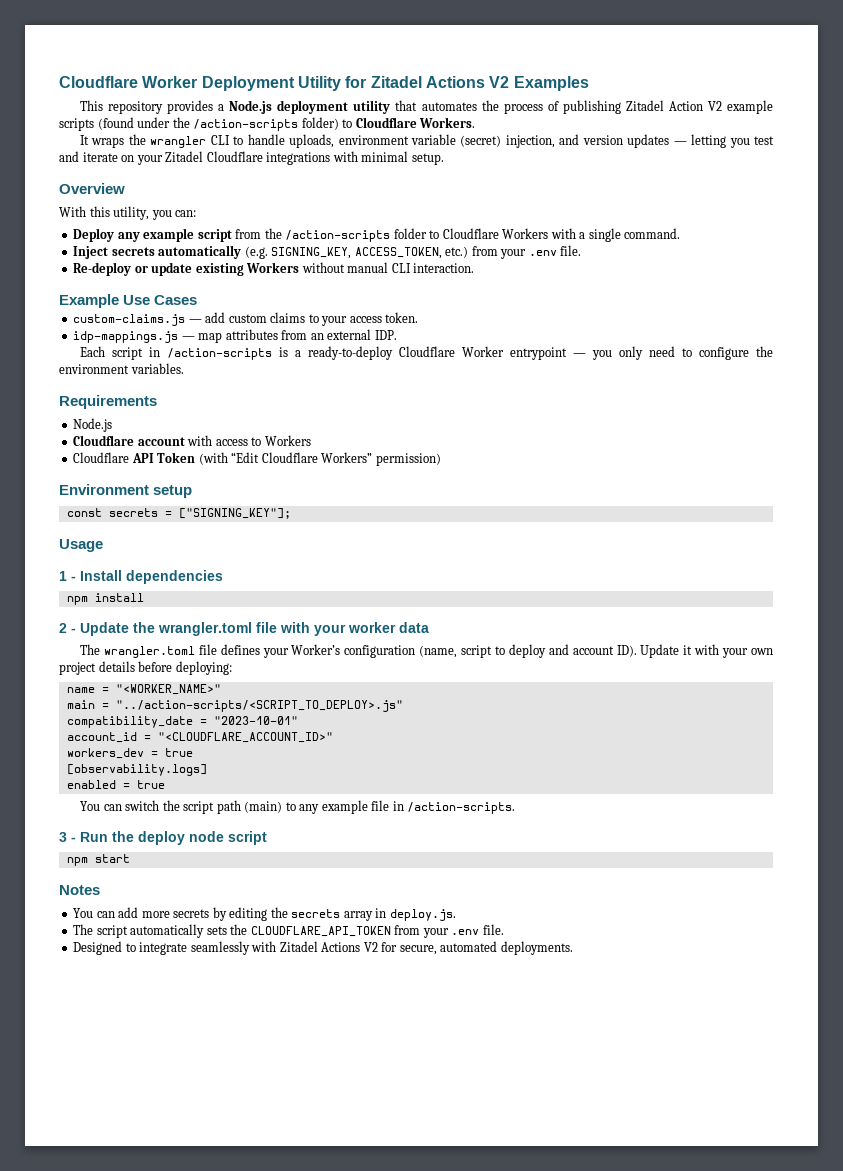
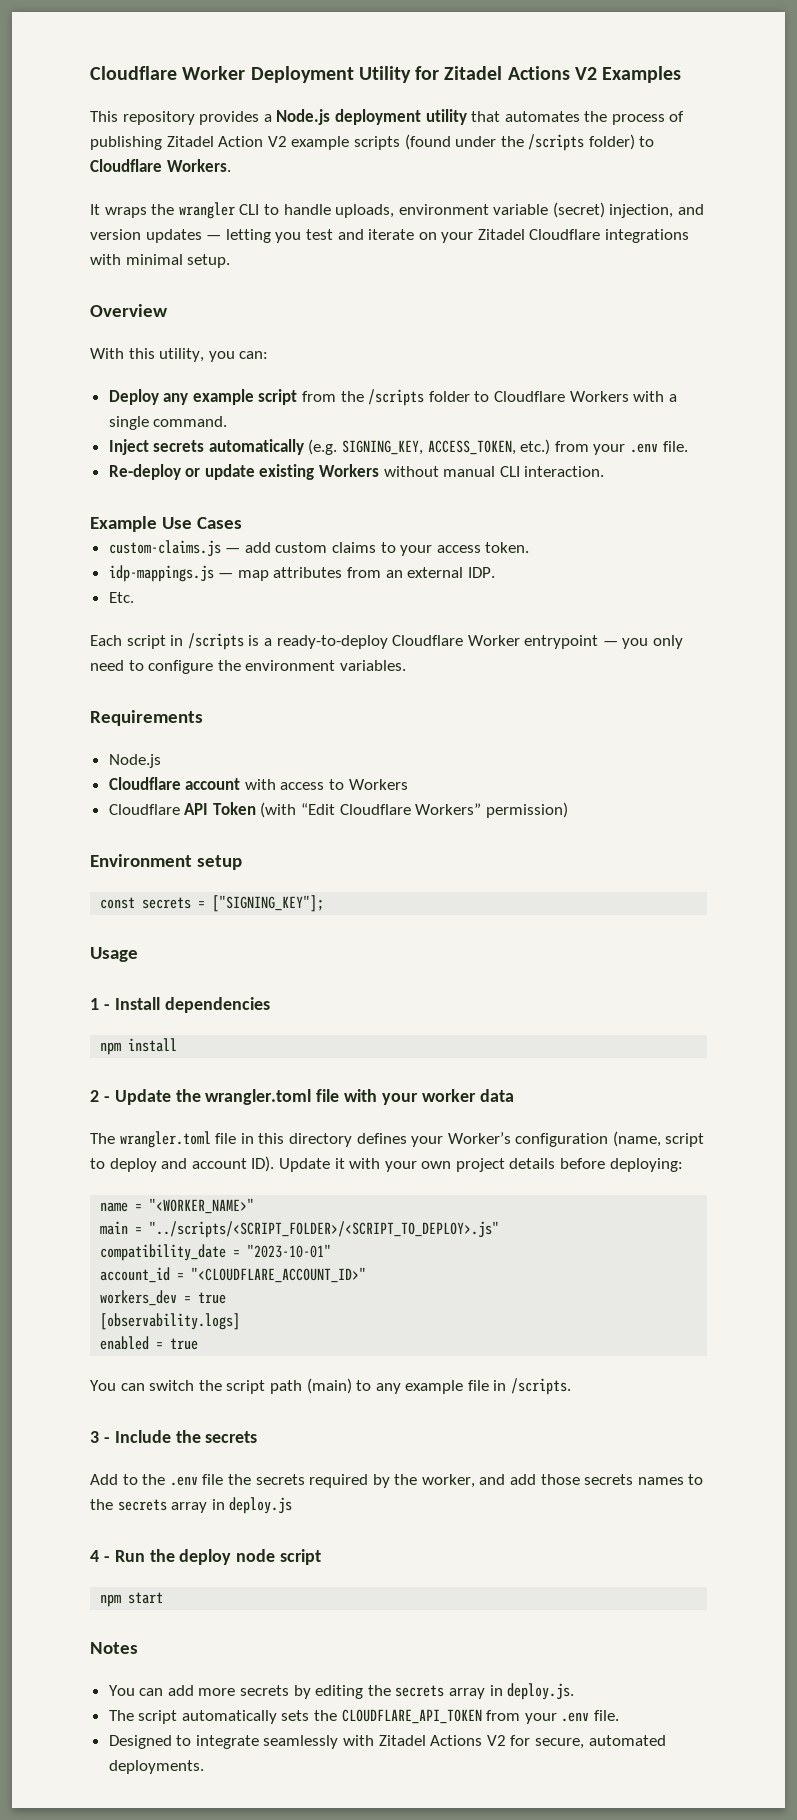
- This repository provides a Node.js deployment utility that automates the process of publishing Zitadel Action V2 example scripts (found under the /action-scripts folder) to Cloudflare Workers.
+ This repository provides a Node.js deployment utility that automates the process of publishing Zitadel Action V2 example scripts (found under the /scripts folder) to Cloudflare Workers.
- Deploy any example script from the /action-scripts folder to Cloudflare Workers with a single command.
+ Deploy any example script from the /scripts folder to Cloudflare Workers with a single command.
+ Etc.
- Each script in /action-scripts is a ready-to-deploy Cloudflare Worker entrypoint — you only need to configure the environment variables.
+ Each script in /scripts is a ready-to-deploy Cloudflare Worker entrypoint — you only need to configure the environment variables.
- The wrangler.toml file defines your Worker’s configuration (name, script to deploy and account ID). Update it with your own project details before deploying:
+ The wrangler.toml file in this directory defines your Worker’s configuration (name, script to deploy and account ID). Update it with your own project details before deploying:
- main = "../action-scripts/<SCRIPT_TO_DEPLOY>.js"
+ main = "../scripts/<SCRIPT_FOLDER>/<SCRIPT_TO_DEPLOY>.js"
- You can switch the script path (main) to any example file in /action-scripts.
+ You can switch the script path (main) to any example file in /scripts.
- 3 - Run the deploy node script
+ 3 - Include the secrets
+ Add to the .env file the secrets required by the worker, and add those secrets names to the secrets array in deploy.js
+ 4 - Run the deploy node script

